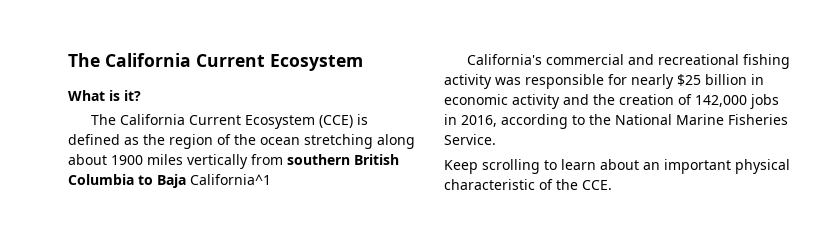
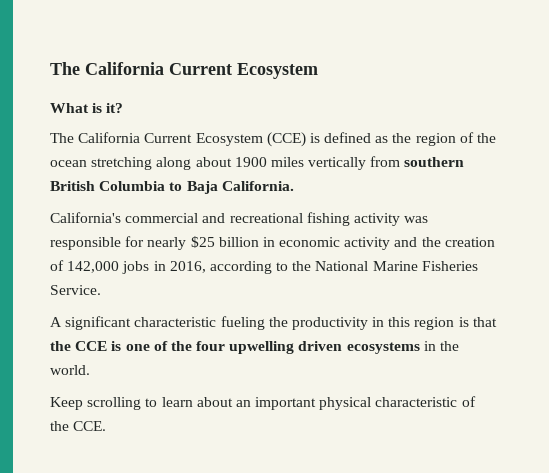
- The California Current Ecosystem (CCE) is defined as the region of the ocean stretching along about 1900 miles vertically from southern British Columbia to Baja California^1
+ The California Current Ecosystem (CCE) is defined as the region of the ocean stretching along about 1900 miles vertically from southern British Columbia to Baja California.
+ A significant characteristic fueling the productivity in this region is that the CCE is one of the four upwelling driven ecosystems in the world.

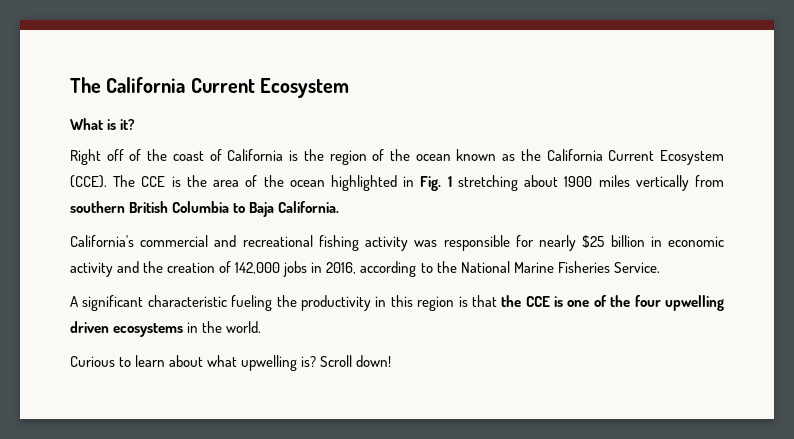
- The California Current Ecosystem (CCE) is defined as the region of the ocean stretching along about 1900 miles vertically from southern British Columbia to Baja California.
+ Right off of the coast of California is the region of the ocean known as the California Current Ecosystem (CCE). The CCE is the area of the ocean highlighted in Fig. 1 stretching about 1900 miles vertically from southern British Columbia to Baja California.
- Keep scrolling to learn about an important physical characteristic of the CCE.
+ Curious to learn about what upwelling is? Scroll down!

